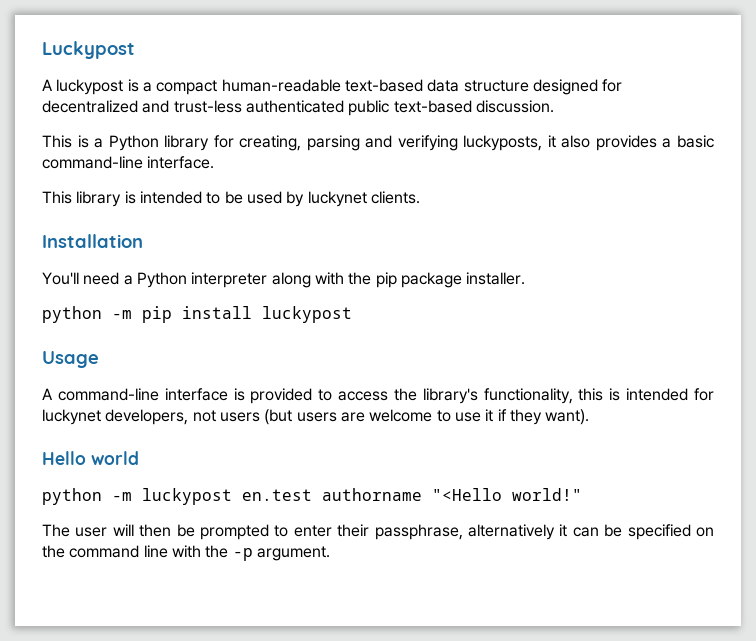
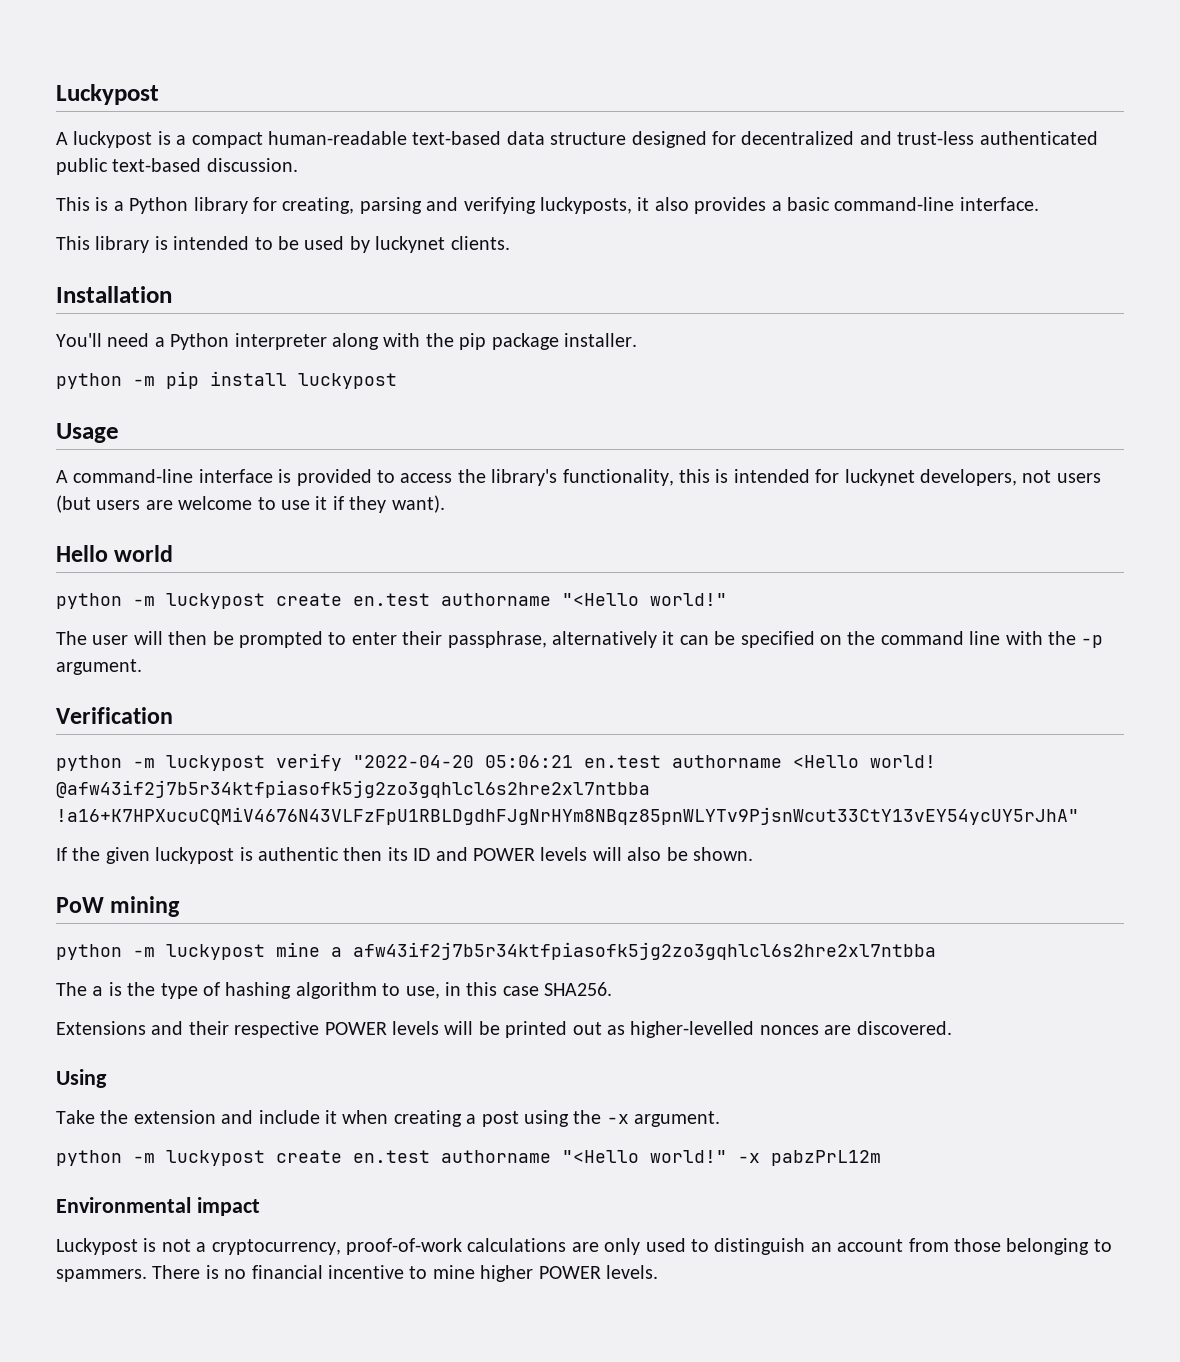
  Hello world
- python -m luckypost en.test authorname "<Hello world!"
+ python -m luckypost create en.test authorname "<Hello world!"
+ Verification
+ python -m luckypost verify "2022-04-20 05:06:21 en.test authorname <Hello world! @afw43if2j7b5r34ktfpiasofk5jg2zo3gqhlcl6s2hre2xl7ntbba !a16+K7HPXucuCQMiV4676N43VLFzFpU1RBLDgdhFJgNrHYm8NBqz85pnWLYTv9PjsnWcut33CtY13vEY54ycUY5rJhA"
+ If the given luckypost is authentic then its ID and POWER levels will also be shown.
+ PoW mining
+ python -m luckypost mine a afw43if2j7b5r34ktfpiasofk5jg2zo3gqhlcl6s2hre2xl7ntbba
+ The a is the type of hashing algorithm to use, in this case SHA256.
+ Extensions and their respective POWER levels will be printed out as higher-levelled nonces are discovered.
+ Using
+ Take the extension and include it when creating a post using the -x argument.
+ python -m luckypost create en.test authorname "<Hello world!" -x pabzPrL12m
+ Environmental impact
+ Luckypost is not a cryptocurrency, proof-of-work calculations are only used to distinguish an account from those belonging to spammers. There is no financial incentive to mine higher POWER levels.

